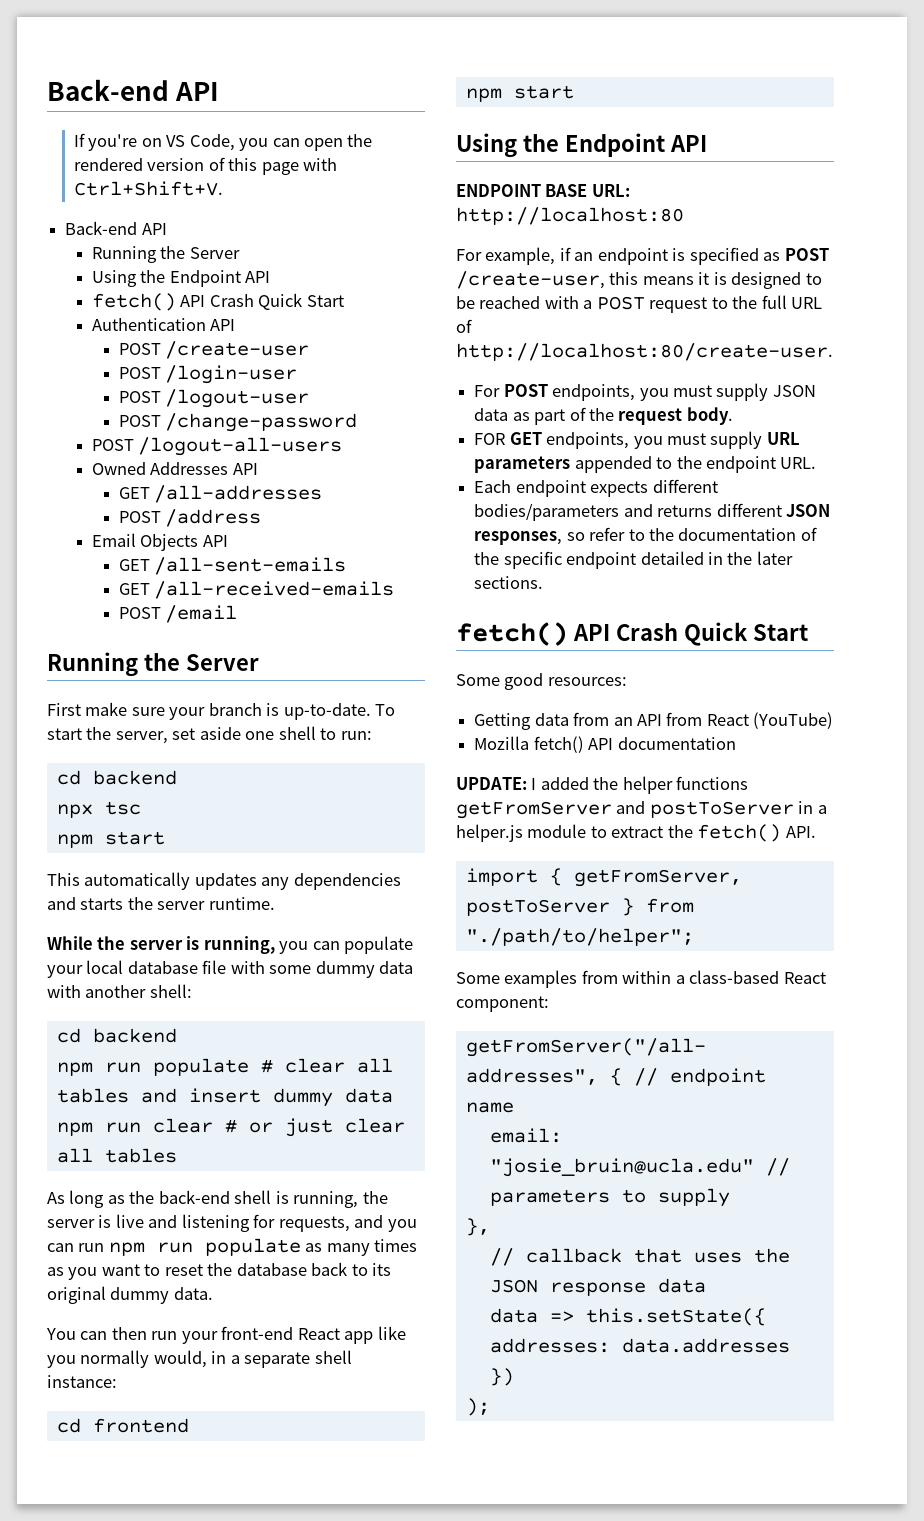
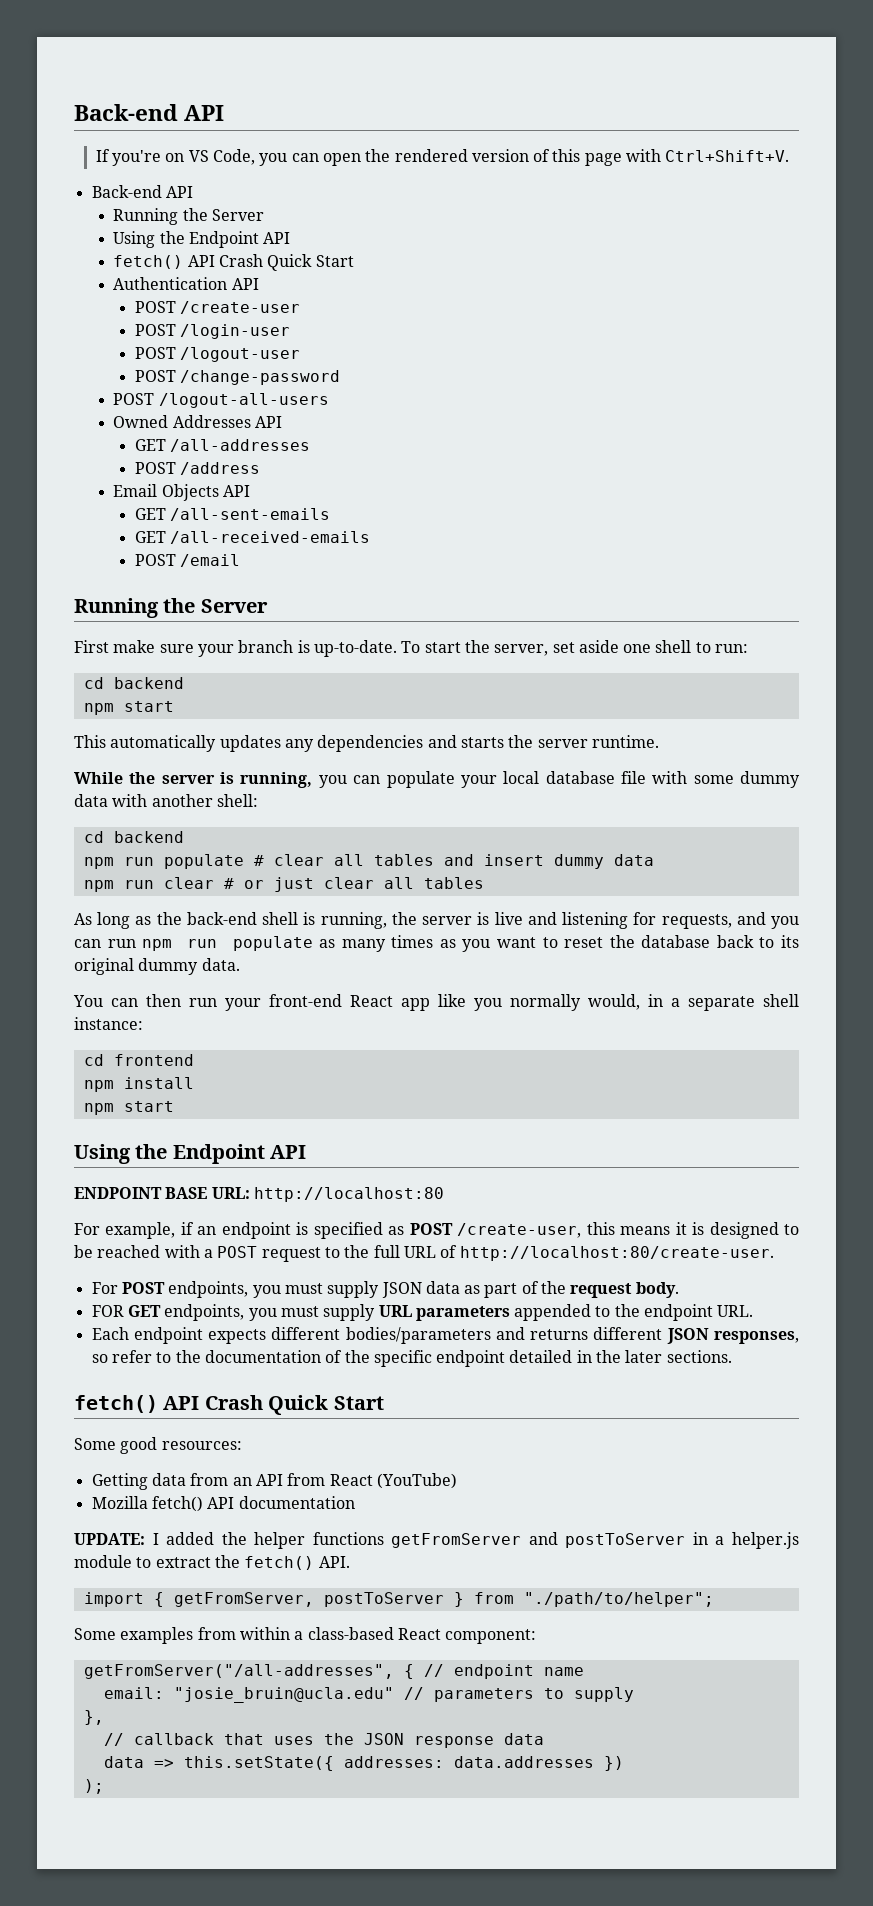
- npx tsc
+ npm install

